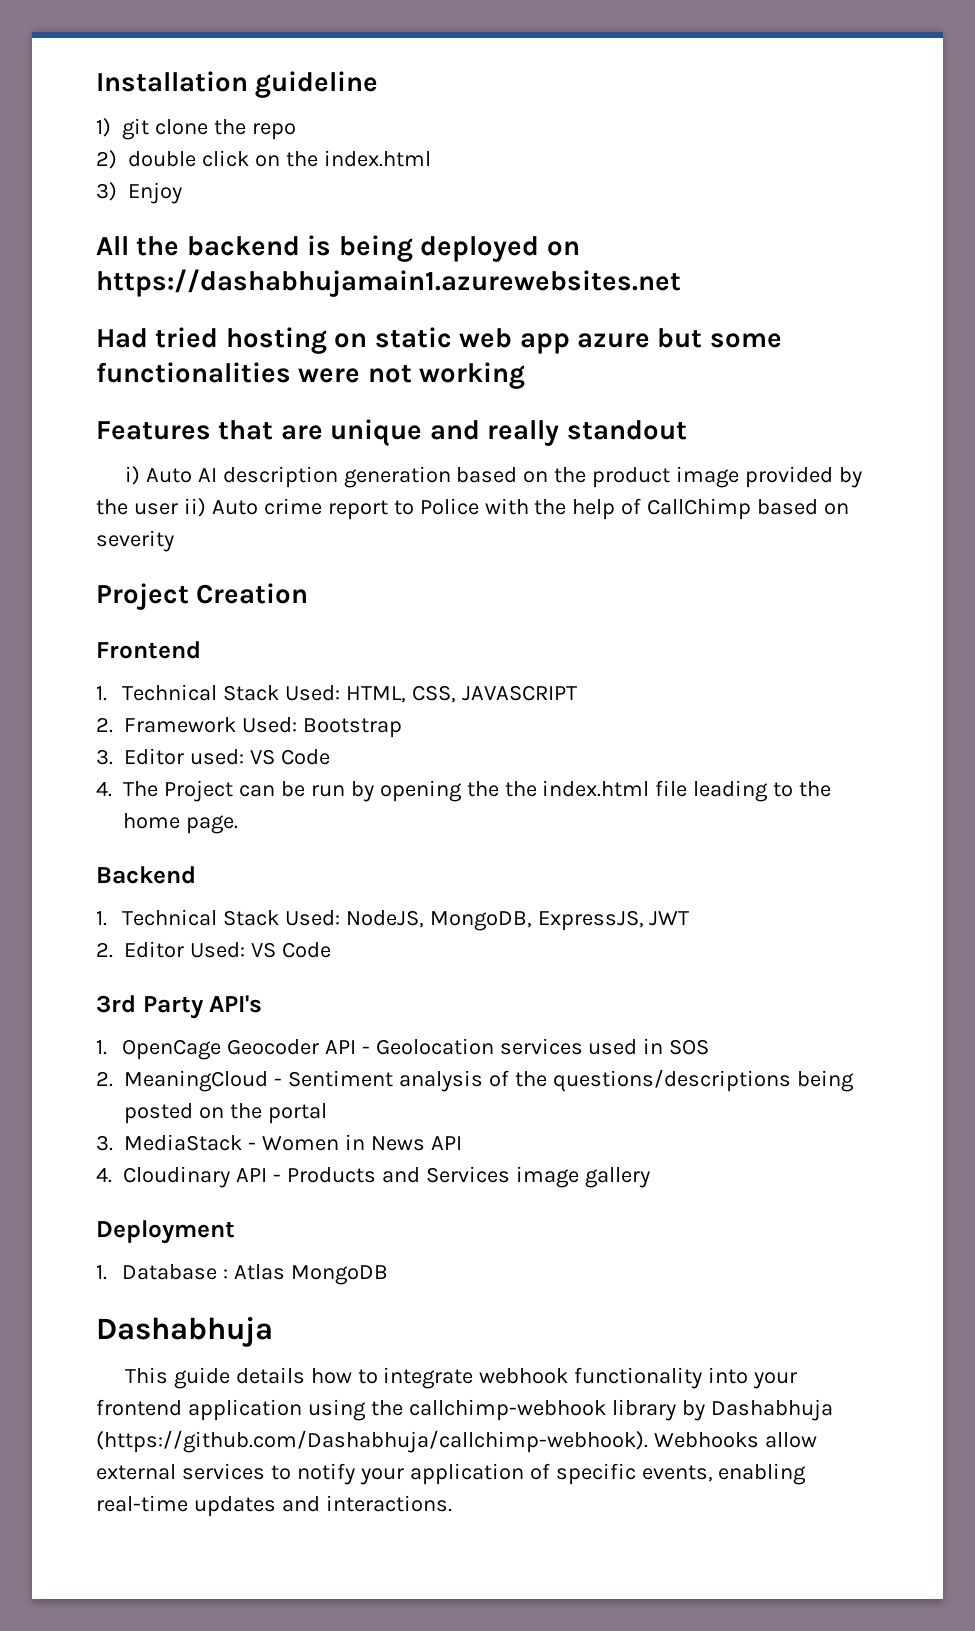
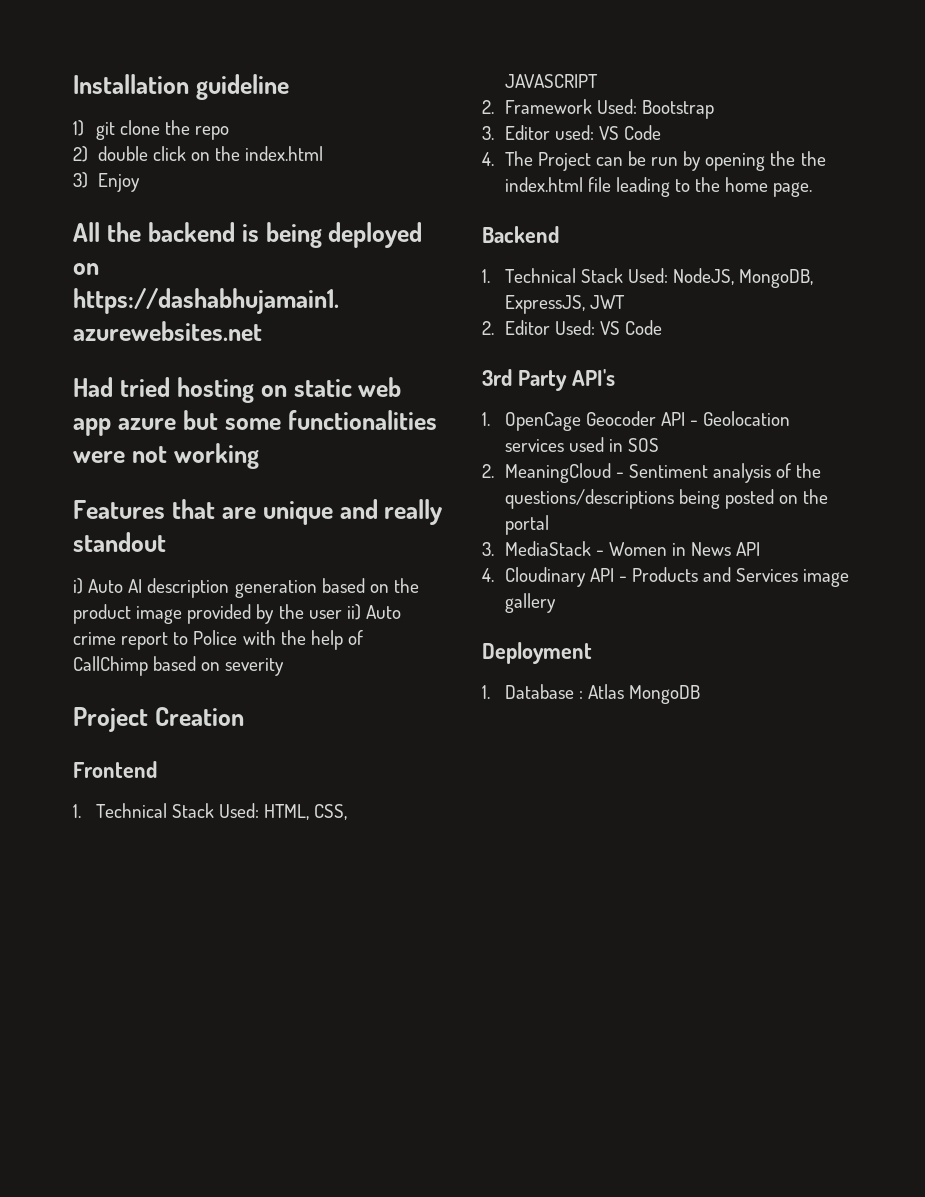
  1. Database : Atlas MongoDB
- Dashabhuja
- This guide details how to integrate webhook functionality into your frontend application using the callchimp-webhook library by Dashabhuja (https://github.com/Dashabhuja/callchimp-webhook). Webhooks allow external services to notify your application of specific events, enabling real-time updates and interactions.

